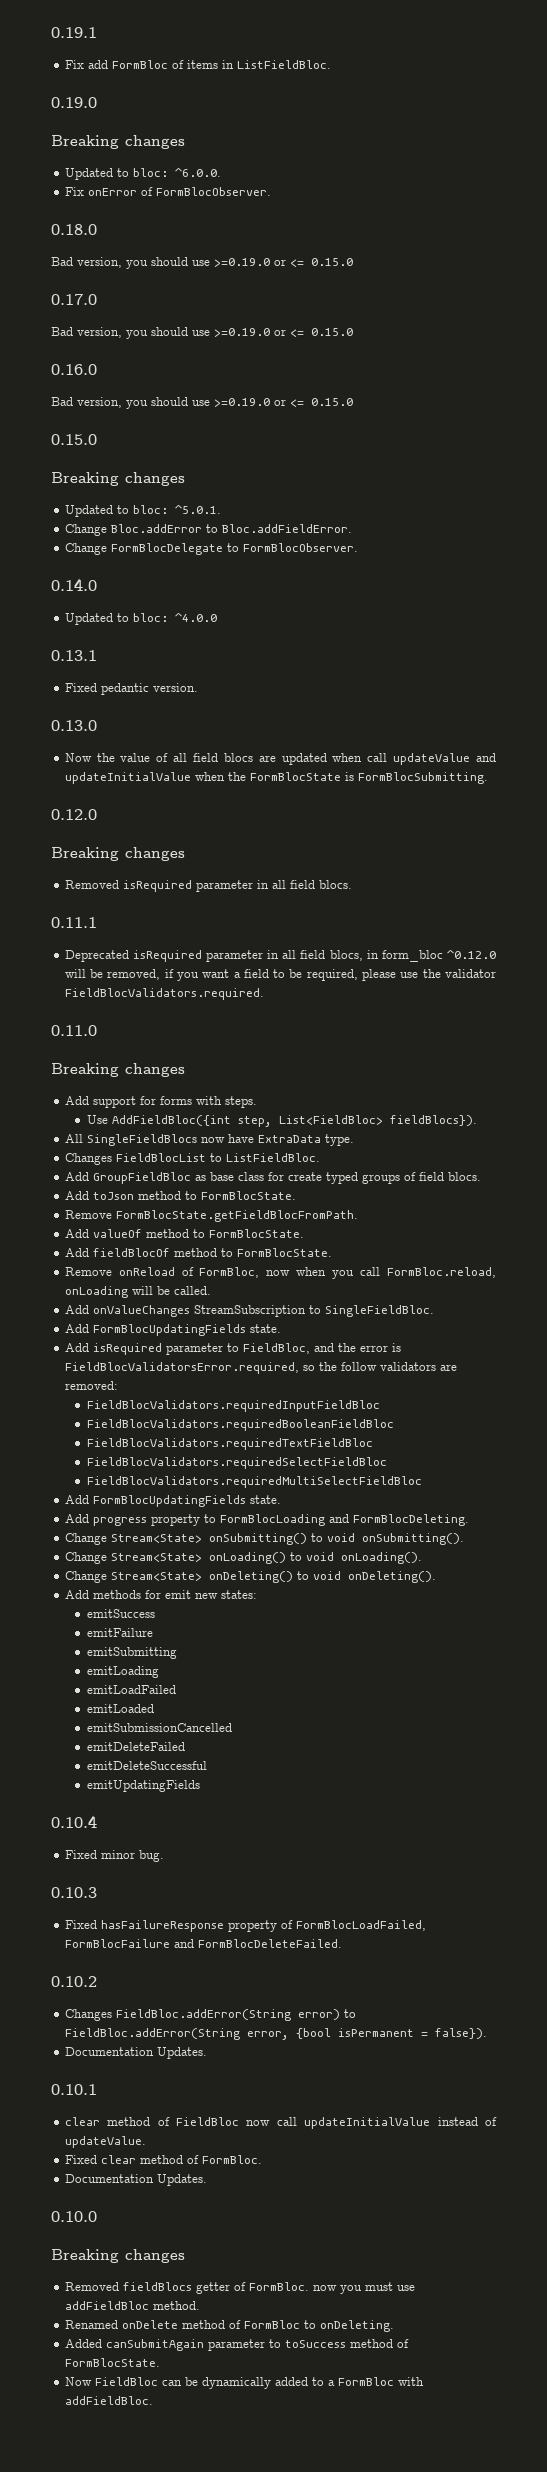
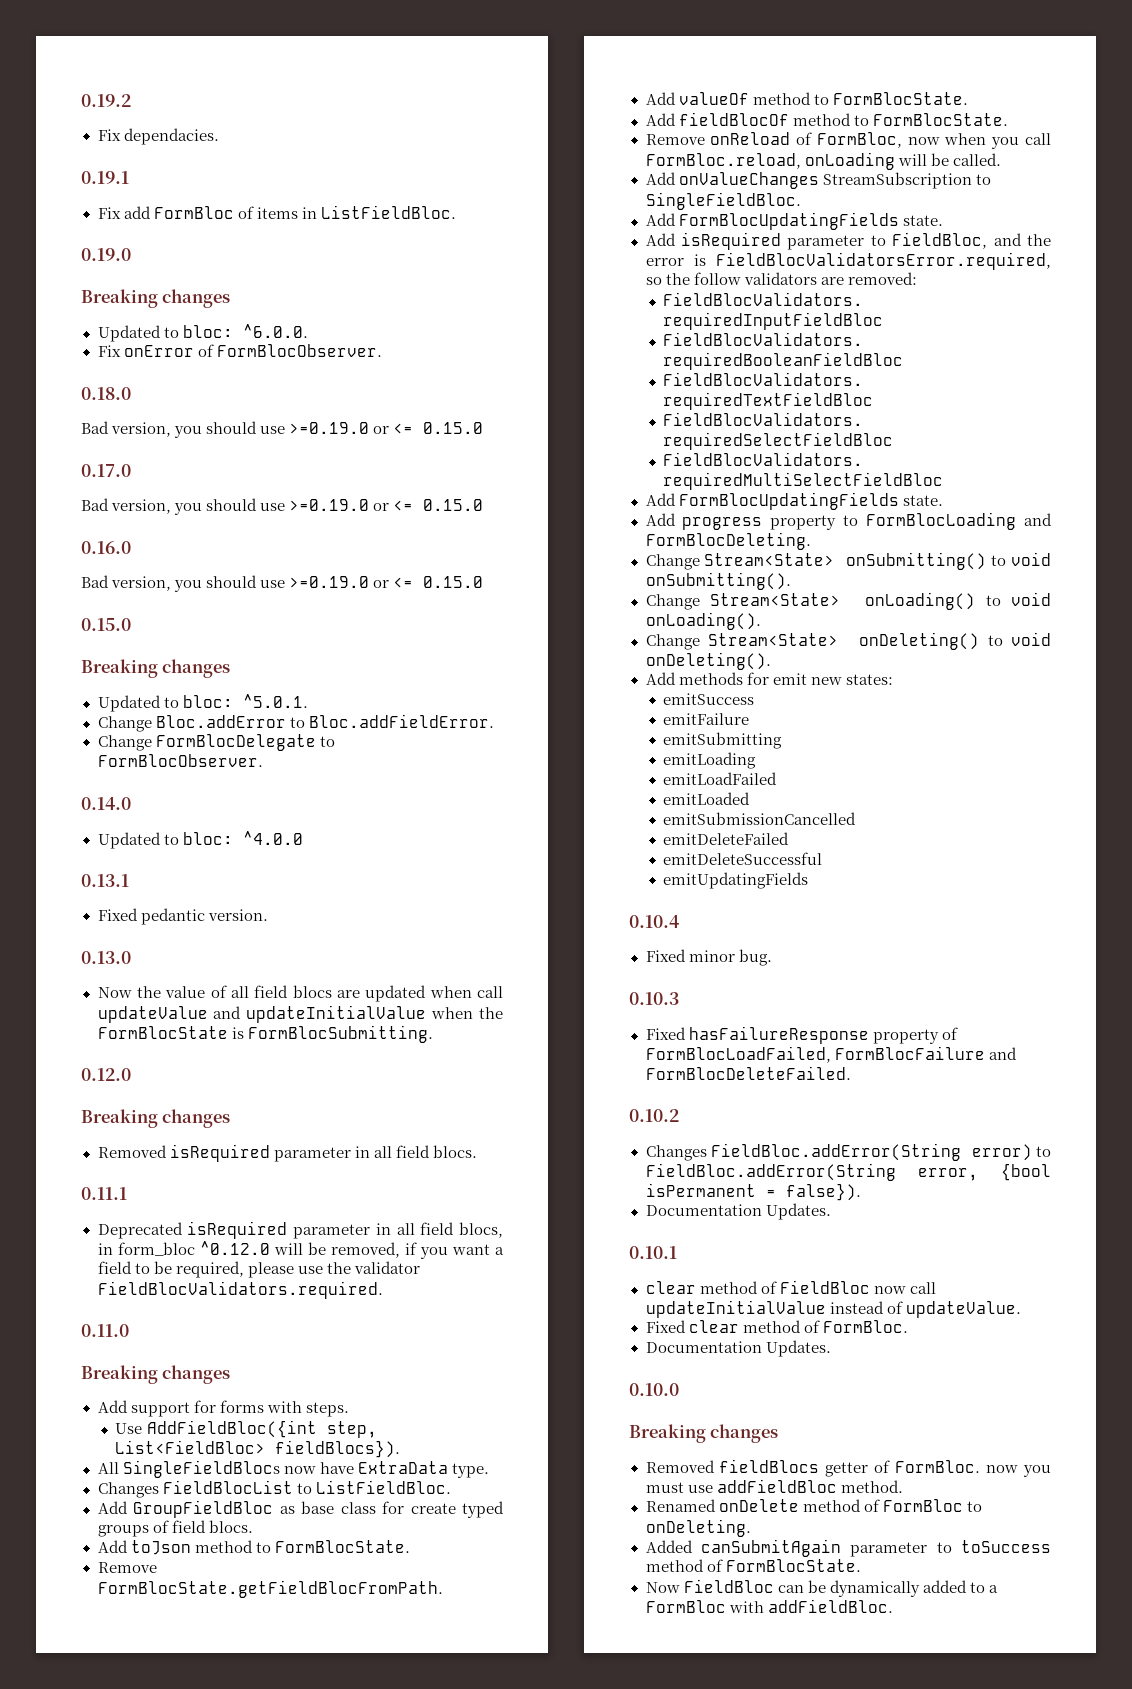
+ 0.19.2
+ Fix dependacies.

